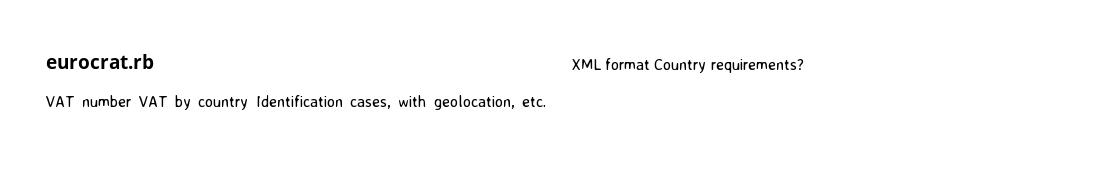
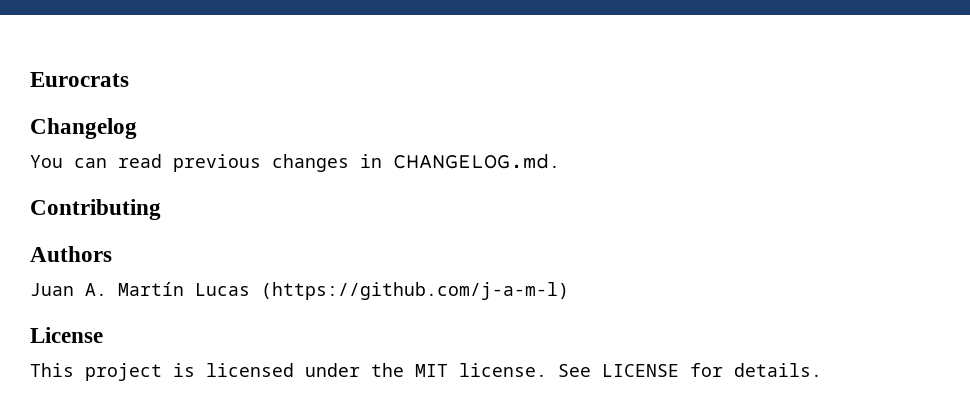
- eurocrat.rb
- VAT number VAT by country Identification cases, with geolocation, etc. XML format Country requirements?
+ Eurocrats
+ Changelog
+ You can read previous changes in CHANGELOG.md.
+ Contributing
+ Authors
+ Juan A. Martín Lucas (https://github.com/j-a-m-l)
+ License
+ This project is licensed under the MIT license. See LICENSE for details.

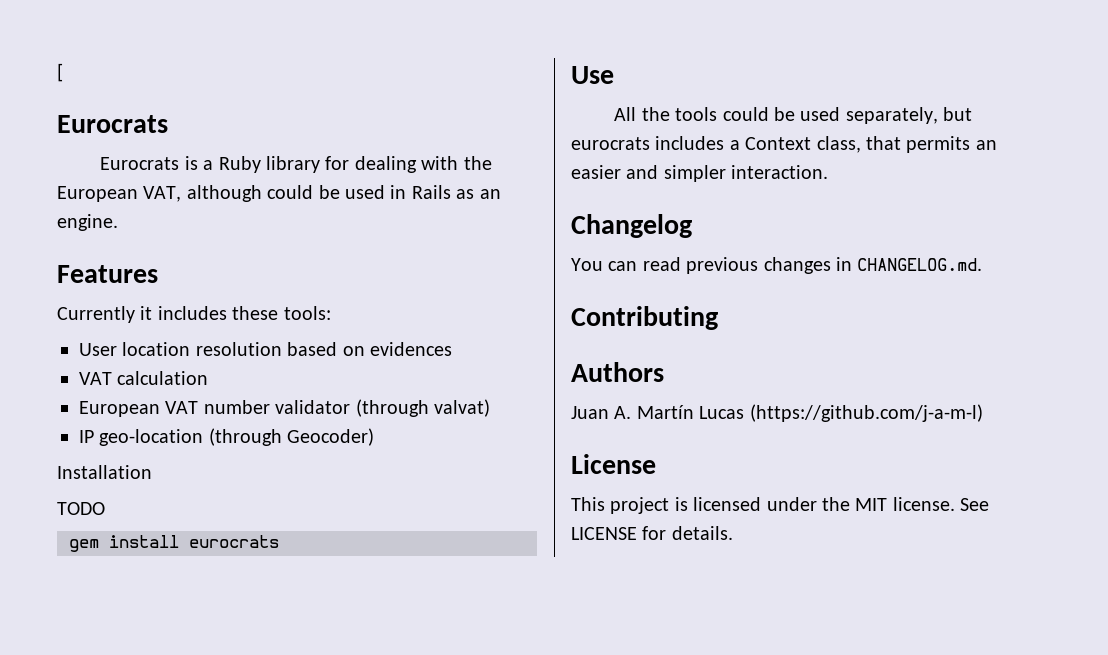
+ [
  Eurocrats
+ Eurocrats is a Ruby library for dealing with the European VAT, although could be used in Rails as an engine.
+ Features
+ Currently it includes these tools:
+ User location resolution based on evidences
+ VAT calculation
+ European VAT number validator (through valvat)
+ IP geo-location (through Geocoder)
+ Installation
+ TODO
+ gem install eurocrats
+ Use
+ All the tools could be used separately, but eurocrats includes a Context class, that permits an easier and simpler interaction.

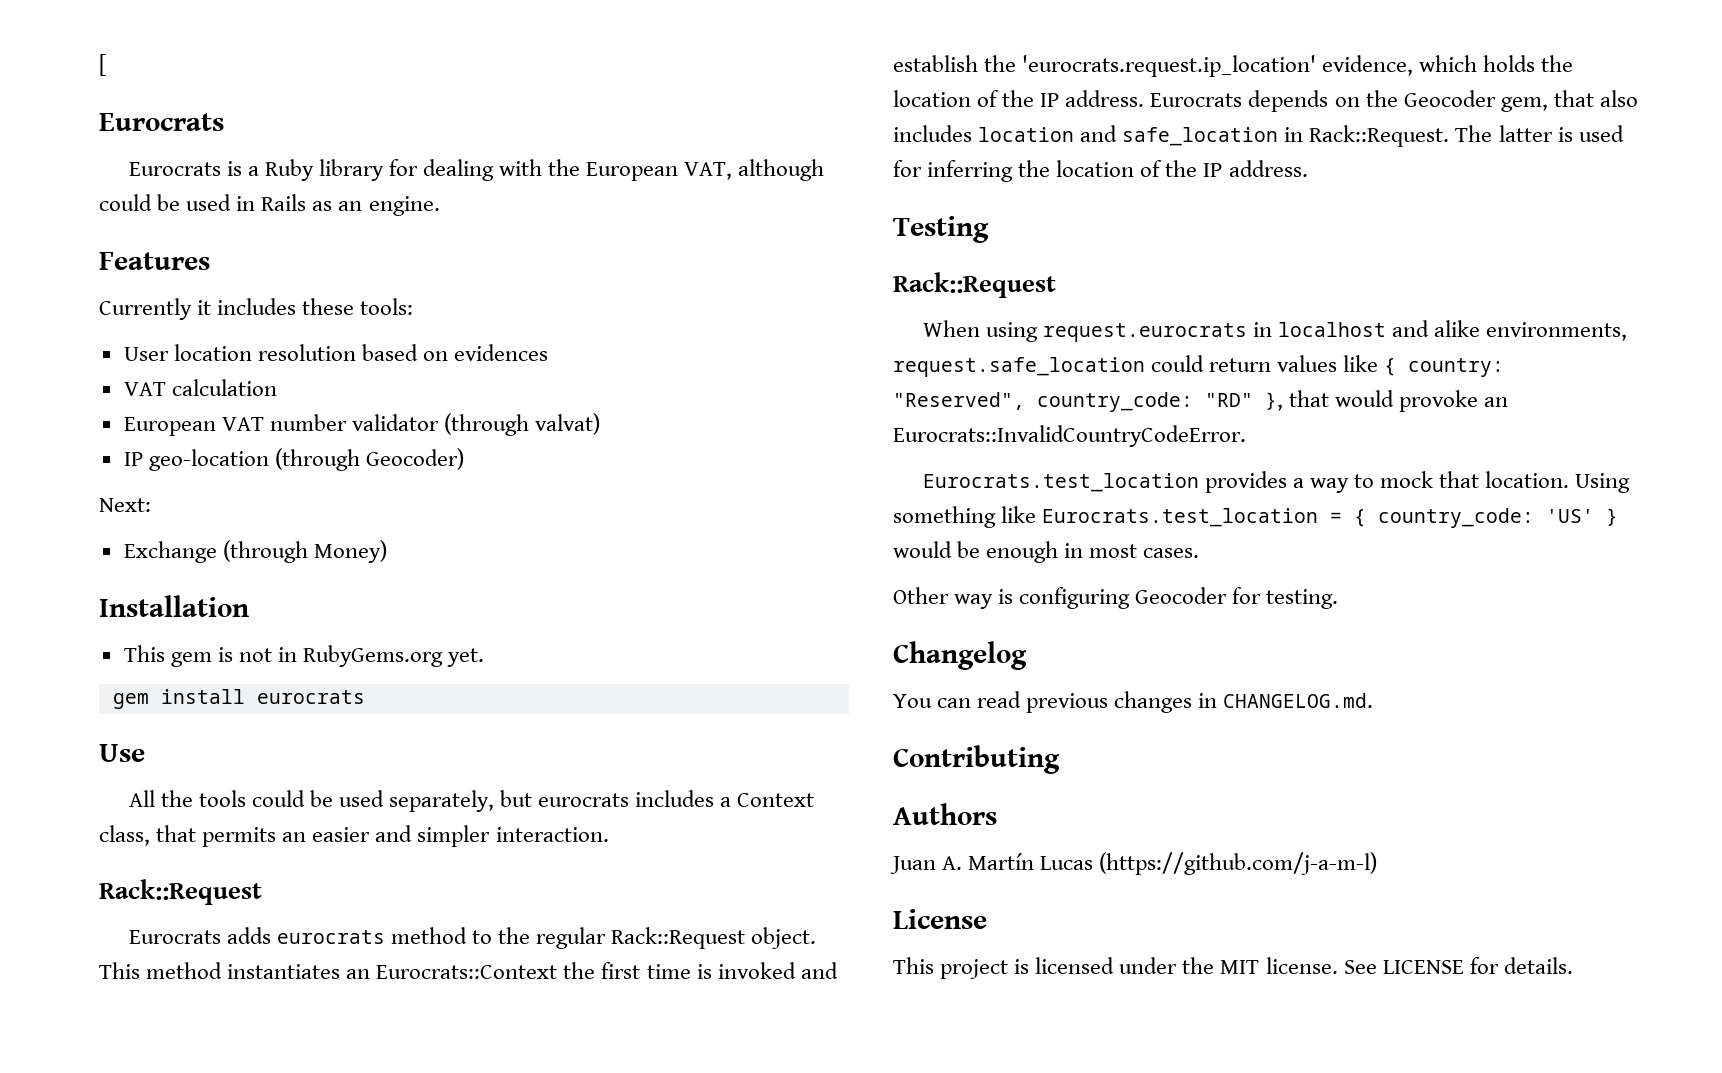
+ Next:
+ Exchange (through Money)
  Installation
- TODO
+ This gem is not in RubyGems.org yet.
  All the tools could be used separately, but eurocrats includes a Context class, that permits an easier and simpler interaction.
+ Rack::Request
+ Eurocrats adds eurocrats method to the regular Rack::Request object. This method instantiates an Eurocrats::Context the first time is invoked and establish the 'eurocrats.request.ip_location' evidence, which holds the location of the IP address. Eurocrats depends on the Geocoder gem, that also includes location and safe_location in Rack::Request. The latter is used for inferring the location of the IP address.
+ Testing
+ Rack::Request
+ When using request.eurocrats in localhost and alike environments, request.safe_location could return values like { country: "Reserved", country_code: "RD" }, that would provoke an Eurocrats::InvalidCountryCodeError.
+ Eurocrats.test_location provides a way to mock that location. Using something like Eurocrats.test_location = { country_code: 'US' } would be enough in most cases.
+ Other way is configuring Geocoder for testing.

